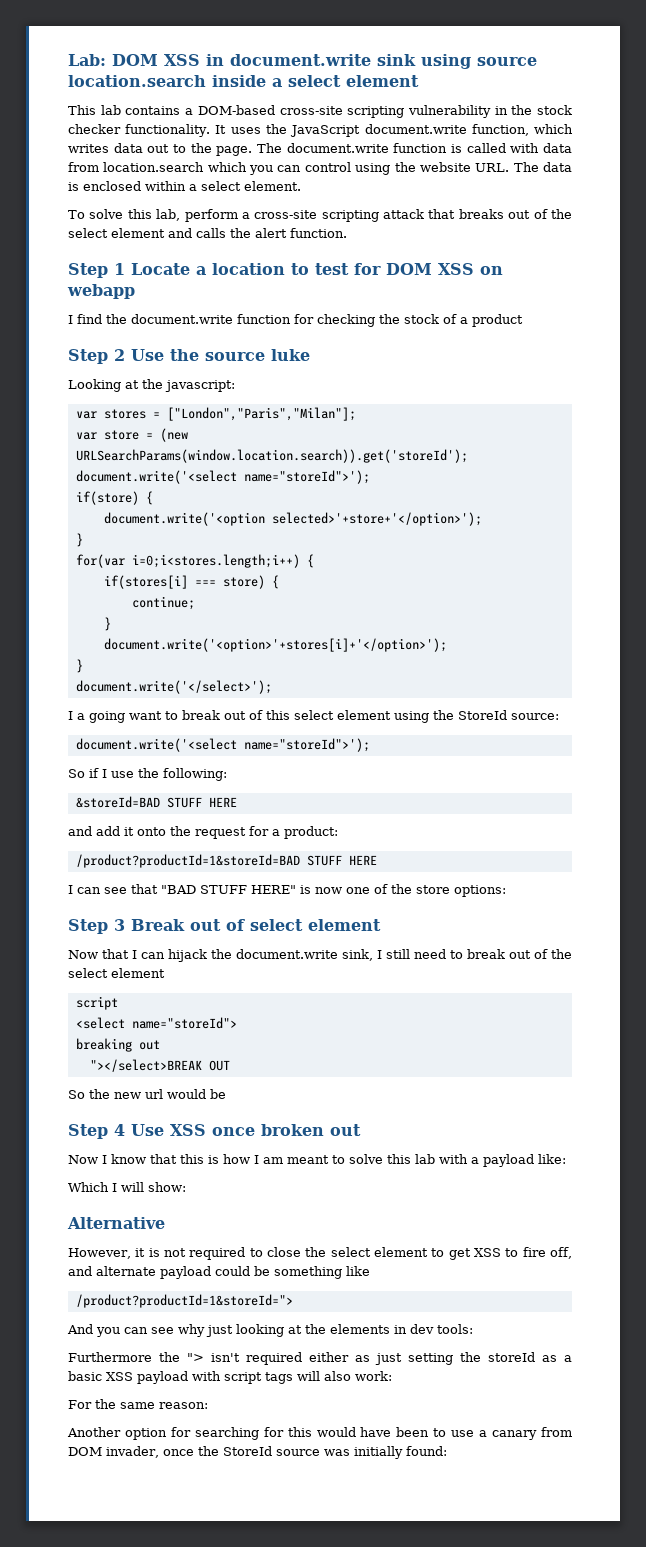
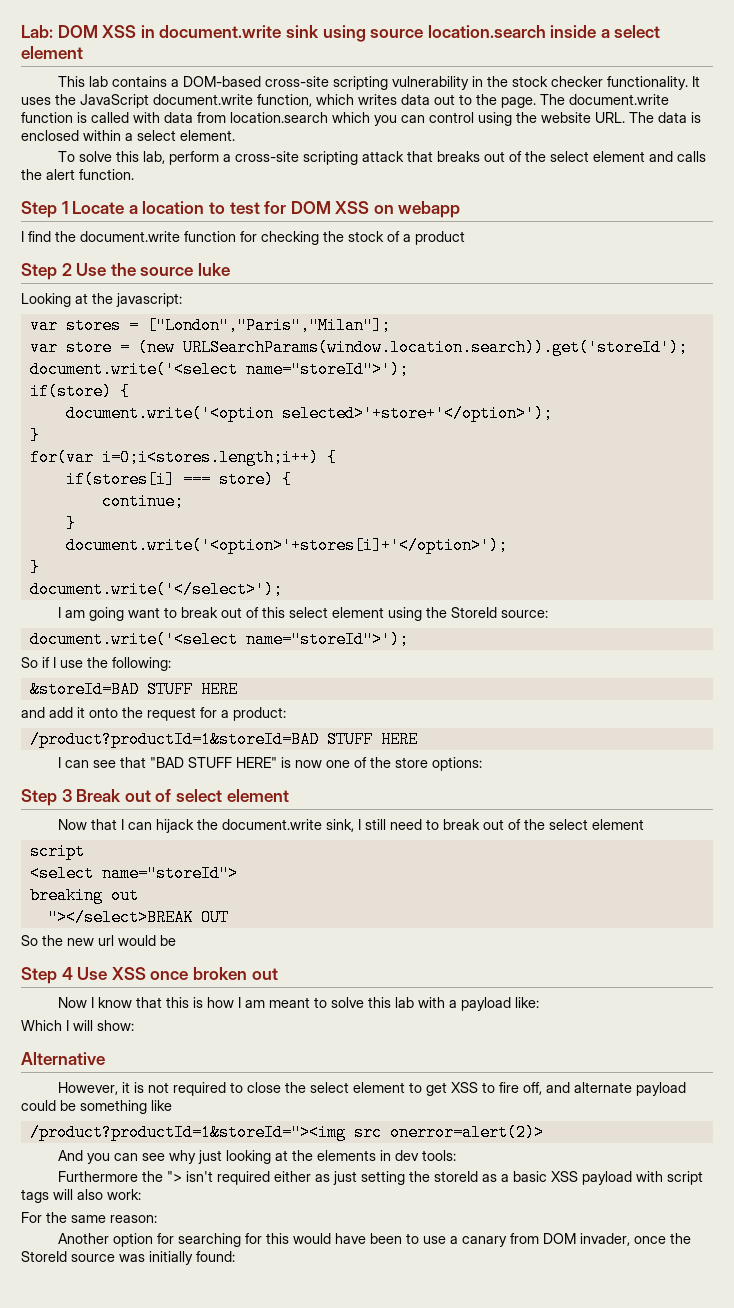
- I a going want to break out of this select element using the StoreId source:
+ I am going want to break out of this select element using the StoreId source:
- /product?productId=1&storeId=">
+ /product?productId=1&storeId="><img src onerror=alert(2)>

